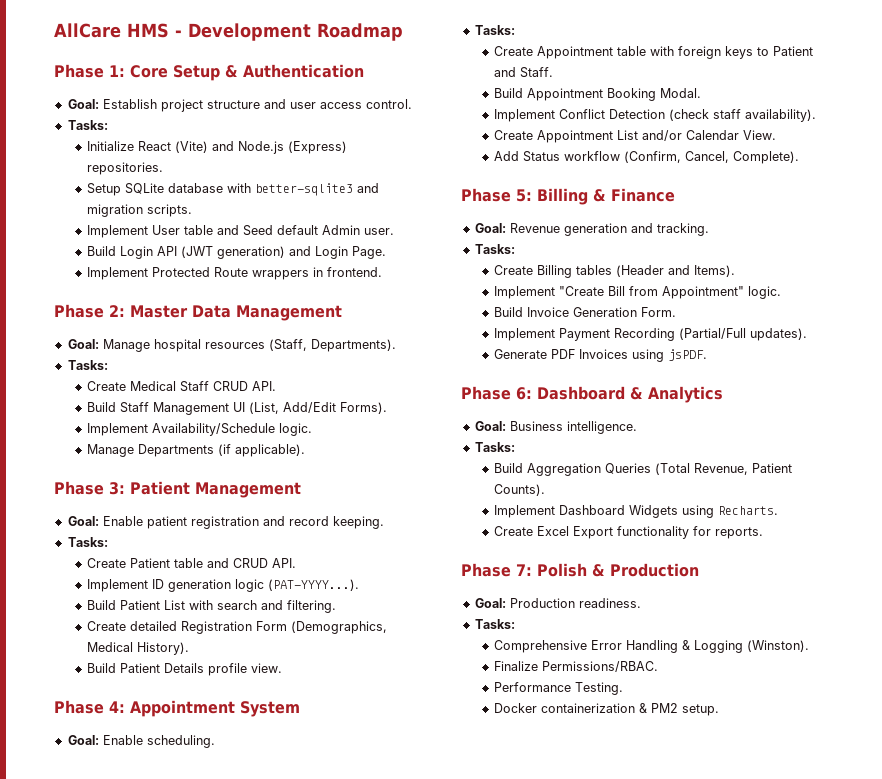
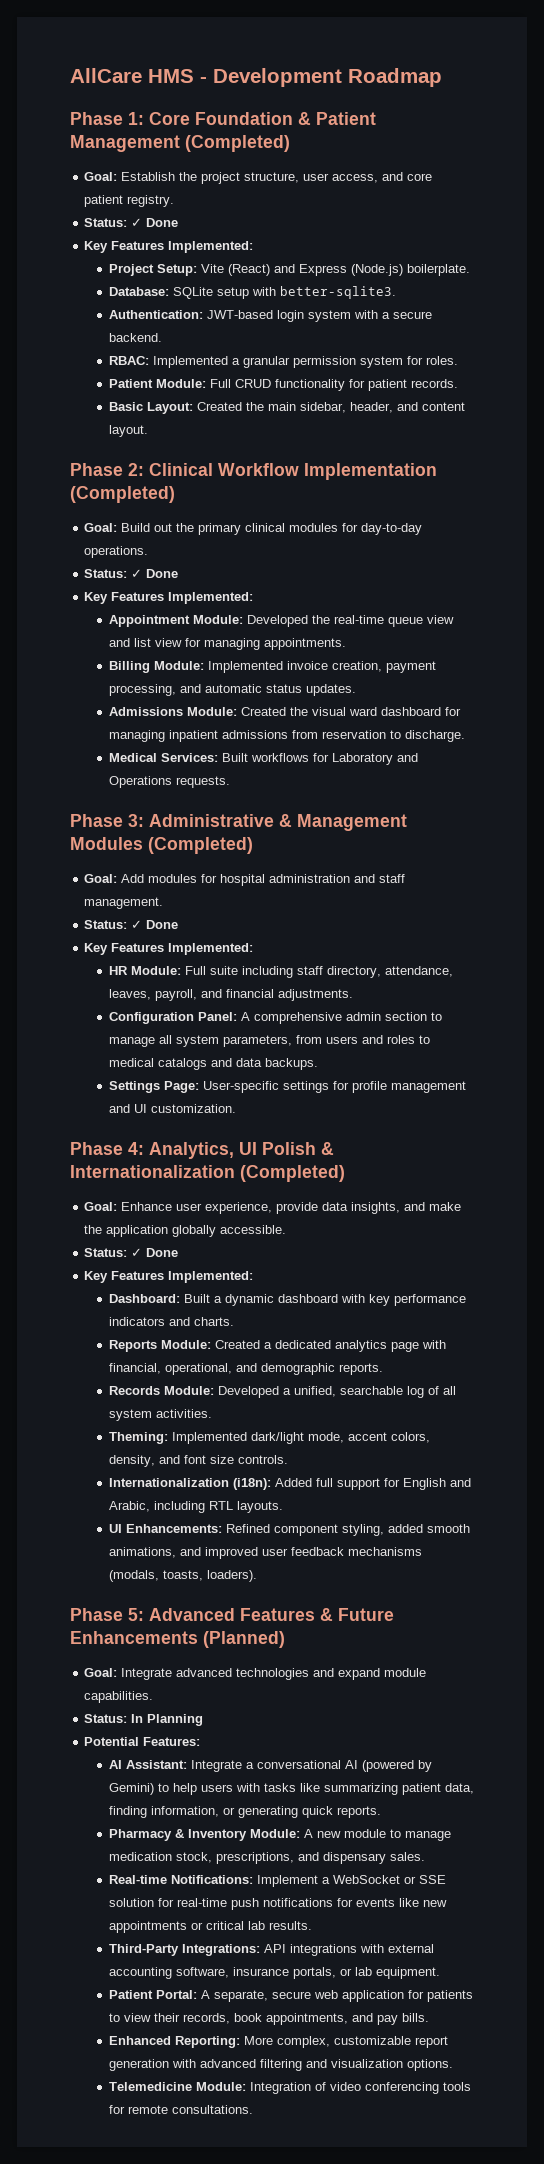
- Phase 1: Core Setup & Authentication
- Goal: Establish project structure and user access control.
- Tasks:
- Initialize React (Vite) and Node.js (Express) repositories.
- Setup SQLite database with better-sqlite3 and migration scripts.
- Implement User table and Seed default Admin user.
- Build Login API (JWT generation) and Login Page.
- Implement Protected Route wrappers in frontend.
- Phase 2: Master Data Management
- Goal: Manage hospital resources (Staff, Departments).
- Tasks:
- Create Medical Staff CRUD API.
- Build Staff Management UI (List, Add/Edit Forms).
- Implement Availability/Schedule logic.
- Manage Departments (if applicable).
+ Phase 1: Core Foundation & Patient Management (Completed)
+ Goal: Establish the project structure, user access, and core patient registry.
+ Status: ✓ Done
+ Key Features Implemented:
+ Project Setup: Vite (React) and Express (Node.js) boilerplate.
+ Database: SQLite setup with better-sqlite3.
+ Authentication: JWT-based login system with a secure backend.
+ RBAC: Implemented a granular permission system for roles.
+ Patient Module: Full CRUD functionality for patient records.
+ Basic Layout: Created the main sidebar, header, and content layout.
+ Phase 2: Clinical Workflow Implementation (Completed)
+ Goal: Build out the primary clinical modules for day-to-day operations.
+ Status: ✓ Done
+ Key Features Implemented:
+ Appointment Module: Developed the real-time queue view and list view for managing appointments.
+ Billing Module: Implemented invoice creation, payment processing, and automatic status updates.
+ Admissions Module: Created the visual ward dashboard for managing inpatient admissions from reservation to discharge.
+ Medical Services: Built workflows for Laboratory and Operations requests.
- Phase 3: Patient Management
- Goal: Enable patient registration and record keeping.
- Tasks:
- Create Patient table and CRUD API.
- Implement ID generation logic (PAT-YYYY...).
- Build Patient List with search and filtering.
- Create detailed Registration Form (Demographics, Medical History).
- Build Patient Details profile view.
- Phase 4: Appointment System
- Goal: Enable scheduling.
- Tasks:
- Create Appointment table with foreign keys to Patient and Staff.
- Build Appointment Booking Modal.
- Implement Conflict Detection (check staff availability).
- Create Appointment List and/or Calendar View.
- Add Status workflow (Confirm, Cancel, Complete).
- Phase 5: Billing & Finance
- Goal: Revenue generation and tracking.
- Tasks:
- Create Billing tables (Header and Items).
- Implement "Create Bill from Appointment" logic.
- Build Invoice Generation Form.
- Implement Payment Recording (Partial/Full updates).
- Generate PDF Invoices using jsPDF.
- Phase 6: Dashboard & Analytics
- Goal: Business intelligence.
- Tasks:
- Build Aggregation Queries (Total Revenue, Patient Counts).
- Implement Dashboard Widgets using Recharts.
- Create Excel Export functionality for reports.
- Phase 7: Polish & Production
- Goal: Production readiness.
- Tasks:
- Comprehensive Error Handling & Logging (Winston).
- Finalize Permissions/RBAC.
- Performance Testing.
- Docker containerization & PM2 setup.
+ Phase 3: Administrative & Management Modules (Completed)
+ Goal: Add modules for hospital administration and staff management.
+ Status: ✓ Done
+ Key Features Implemented:
+ HR Module: Full suite including staff directory, attendance, leaves, payroll, and financial adjustments.
+ Configuration Panel: A comprehensive admin section to manage all system parameters, from users and roles to medical catalogs and data backups.
+ Settings Page: User-specific settings for profile management and UI customization.
+ Phase 4: Analytics, UI Polish & Internationalization (Completed)
+ Goal: Enhance user experience, provide data insights, and make the application globally accessible.
+ Status: ✓ Done
+ Key Features Implemented:
+ Dashboard: Built a dynamic dashboard with key performance indicators and charts.
+ Reports Module: Created a dedicated analytics page with financial, operational, and demographic reports.
+ Records Module: Developed a unified, searchable log of all system activities.
+ Theming: Implemented dark/light mode, accent colors, density, and font size controls.
+ Internationalization (i18n): Added full support for English and Arabic, including RTL layouts.
+ UI Enhancements: Refined component styling, added smooth animations, and improved user feedback mechanisms (modals, toasts, loaders).
+ Phase 5: Advanced Features & Future Enhancements (Planned)
+ Goal: Integrate advanced technologies and expand module capabilities.
+ Status: In Planning
+ Potential Features:
+ AI Assistant: Integrate a conversational AI (powered by Gemini) to help users with tasks like summarizing patient data, finding information, or generating quick reports.
+ Pharmacy & Inventory Module: A new module to manage medication stock, prescriptions, and dispensary sales.
+ Real-time Notifications: Implement a WebSocket or SSE solution for real-time push notifications for events like new appointments or critical lab results.
+ Third-Party Integrations: API integrations with external accounting software, insurance portals, or lab equipment.
+ Patient Portal: A separate, secure web application for patients to view their records, book appointments, and pay bills.
+ Enhanced Reporting: More complex, customizable report generation with advanced filtering and visualization options.
+ Telemedicine Module: Integration of video conferencing tools for remote consultations.

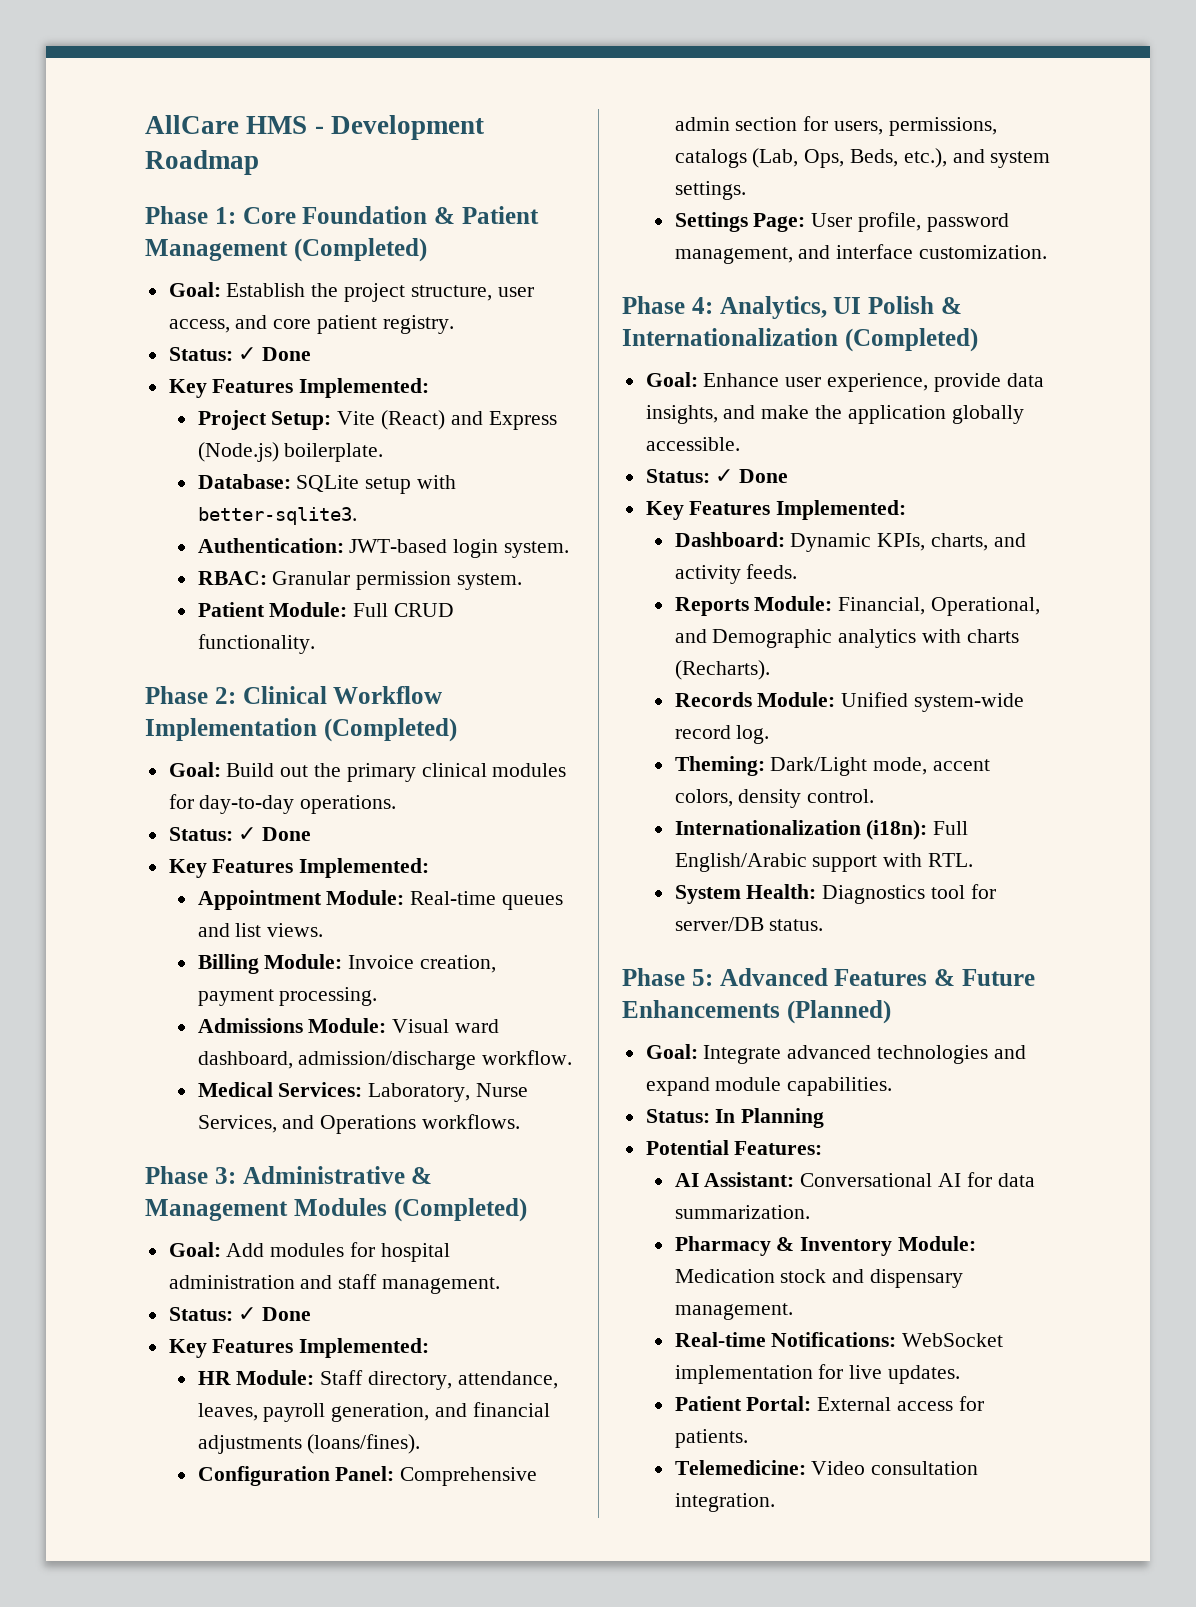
- Authentication: JWT-based login system with a secure backend.
- RBAC: Implemented a granular permission system for roles.
- Patient Module: Full CRUD functionality for patient records.
- Basic Layout: Created the main sidebar, header, and content layout.
+ Authentication: JWT-based login system.
+ RBAC: Granular permission system.
+ Patient Module: Full CRUD functionality.
- Appointment Module: Developed the real-time queue view and list view for managing appointments.
- Billing Module: Implemented invoice creation, payment processing, and automatic status updates.
- Admissions Module: Created the visual ward dashboard for managing inpatient admissions from reservation to discharge.
- Medical Services: Built workflows for Laboratory and Operations requests.
+ Appointment Module: Real-time queues and list views.
+ Billing Module: Invoice creation, payment processing.
+ Admissions Module: Visual ward dashboard, admission/discharge workflow.
+ Medical Services: Laboratory, Nurse Services, and Operations workflows.
- HR Module: Full suite including staff directory, attendance, leaves, payroll, and financial adjustments.
- Configuration Panel: A comprehensive admin section to manage all system parameters, from users and roles to medical catalogs and data backups.
- Settings Page: User-specific settings for profile management and UI customization.
+ HR Module: Staff directory, attendance, leaves, payroll generation, and financial adjustments (loans/fines).
+ Configuration Panel: Comprehensive admin section for users, permissions, catalogs (Lab, Ops, Beds, etc.), and system settings.
+ Settings Page: User profile, password management, and interface customization.
- Dashboard: Built a dynamic dashboard with key performance indicators and charts.
- Reports Module: Created a dedicated analytics page with financial, operational, and demographic reports.
- Records Module: Developed a unified, searchable log of all system activities.
+ Dashboard: Dynamic KPIs, charts, and activity feeds.
+ Reports Module: Financial, Operational, and Demographic analytics with charts (Recharts).
+ Records Module: Unified system-wide record log.
- Theming: Implemented dark/light mode, accent colors, density, and font size controls.
- Internationalization (i18n): Added full support for English and Arabic, including RTL layouts.
- UI Enhancements: Refined component styling, added smooth animations, and improved user feedback mechanisms (modals, toasts, loaders).
+ Theming: Dark/Light mode, accent colors, density control.
+ Internationalization (i18n): Full English/Arabic support with RTL.
+ System Health: Diagnostics tool for server/DB status.
- AI Assistant: Integrate a conversational AI (powered by Gemini) to help users with tasks like summarizing patient data, finding information, or generating quick reports.
- Pharmacy & Inventory Module: A new module to manage medication stock, prescriptions, and dispensary sales.
+ AI Assistant: Conversational AI for data summarization.
+ Pharmacy & Inventory Module: Medication stock and dispensary management.
- Real-time Notifications: Implement a WebSocket or SSE solution for real-time push notifications for events like new appointments or critical lab results.
- Third-Party Integrations: API integrations with external accounting software, insurance portals, or lab equipment.
- Patient Portal: A separate, secure web application for patients to view their records, book appointments, and pay bills.
- Enhanced Reporting: More complex, customizable report generation with advanced filtering and visualization options.
- Telemedicine Module: Integration of video conferencing tools for remote consultations.
+ Real-time Notifications: WebSocket implementation for live updates.
+ Patient Portal: External access for patients.
+ Telemedicine: Video consultation integration.

